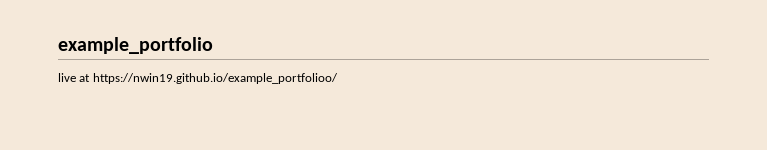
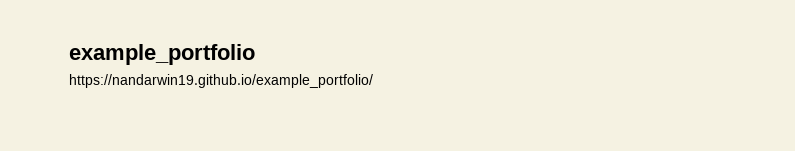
- live at https://nwin19.github.io/example_portfolioo/
+ https://nandarwin19.github.io/example_portfolio/

